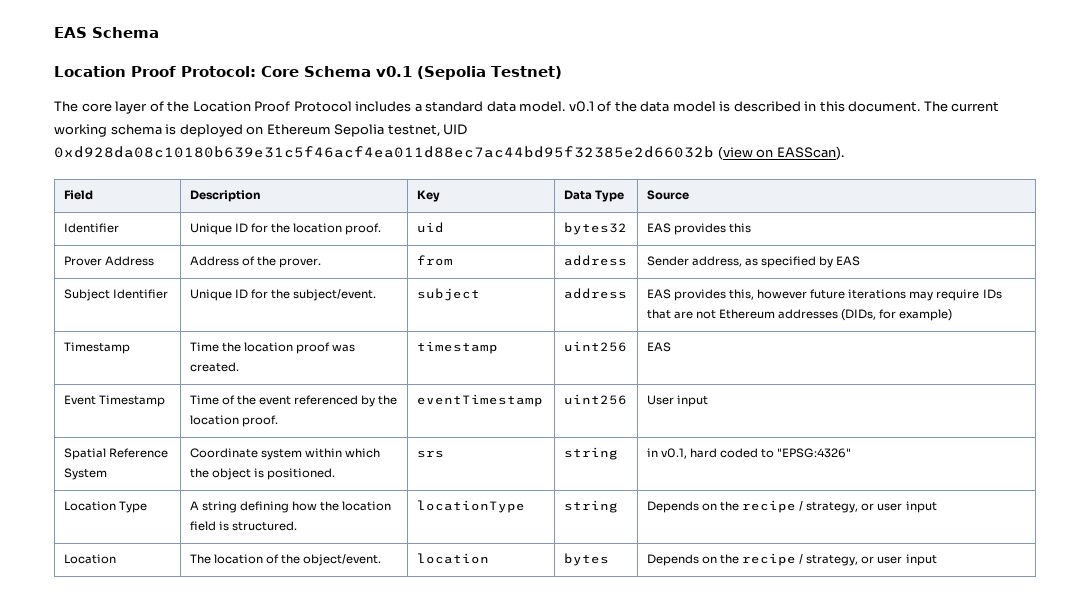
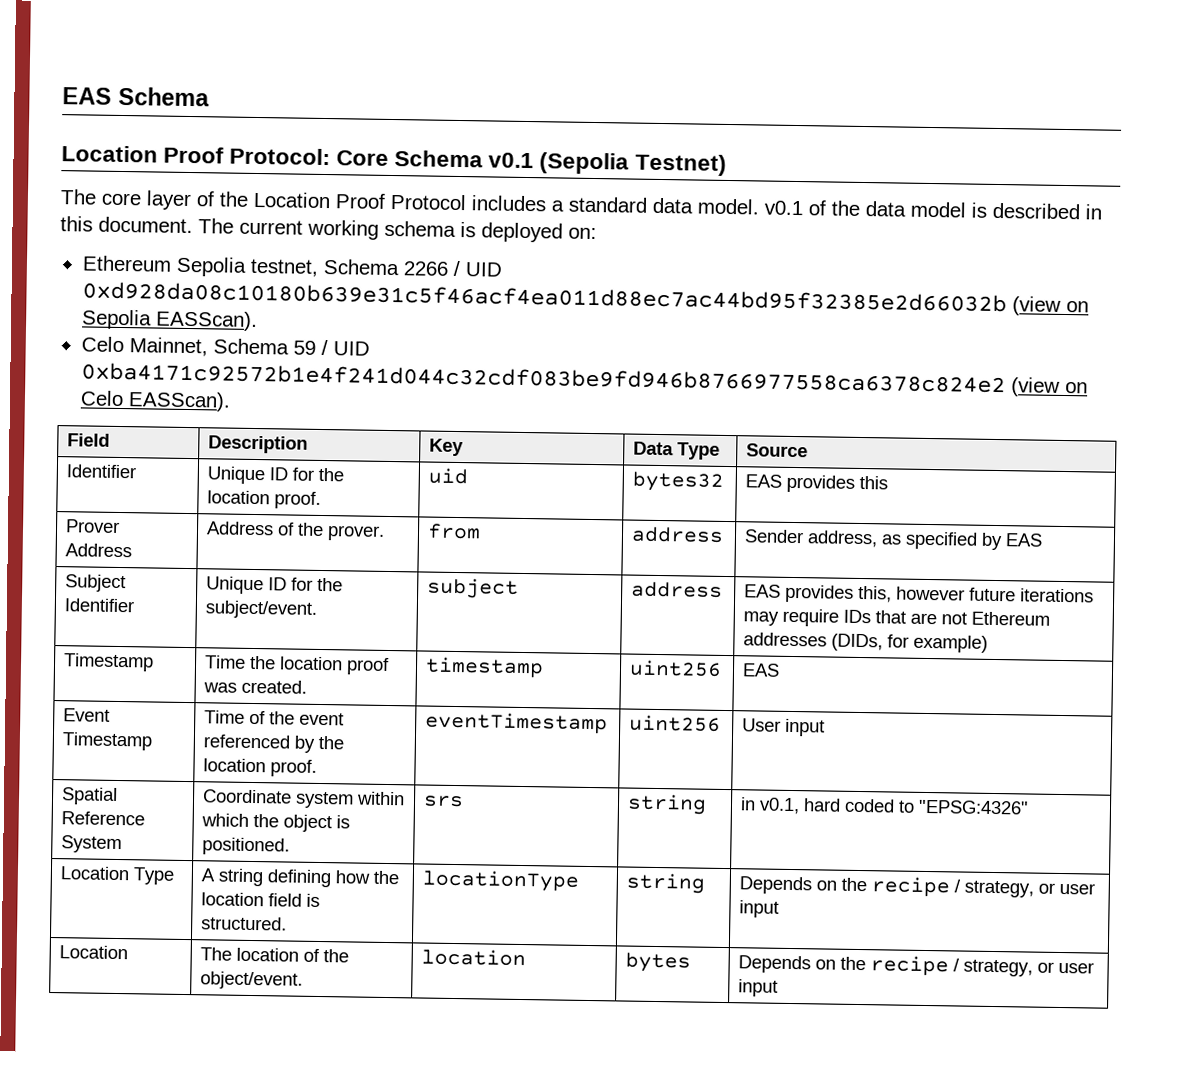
- The current working schema is deployed on Ethereum Sepolia testnet, UID 0xd928da08c10180b639e31c5f46acf4ea011d88ec7ac44bd95f32385e2d66032b (view on EASScan).
+ The current working schema is deployed on:
+ Ethereum Sepolia testnet, Schema 2266 / UID 0xd928da08c10180b639e31c5f46acf4ea011d88ec7ac44bd95f32385e2d66032b (view on Sepolia EASScan).
+ Celo Mainnet, Schema 59 / UID 0xba4171c92572b1e4f241d044c32cdf083be9fd946b8766977558ca6378c824e2 (view on Celo EASScan).

